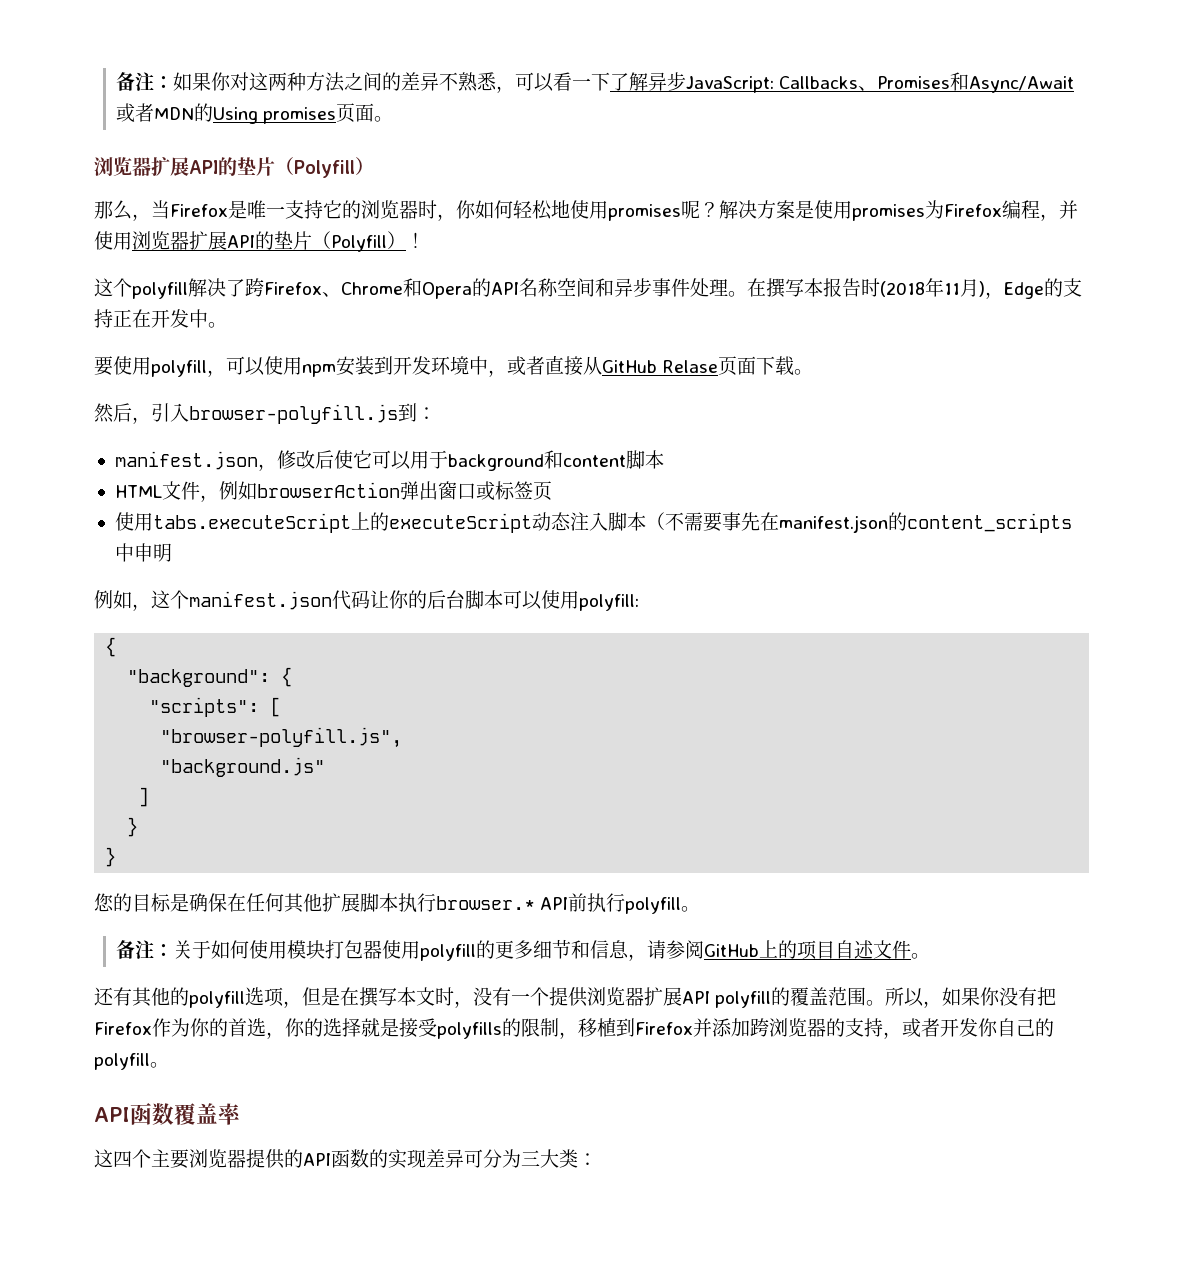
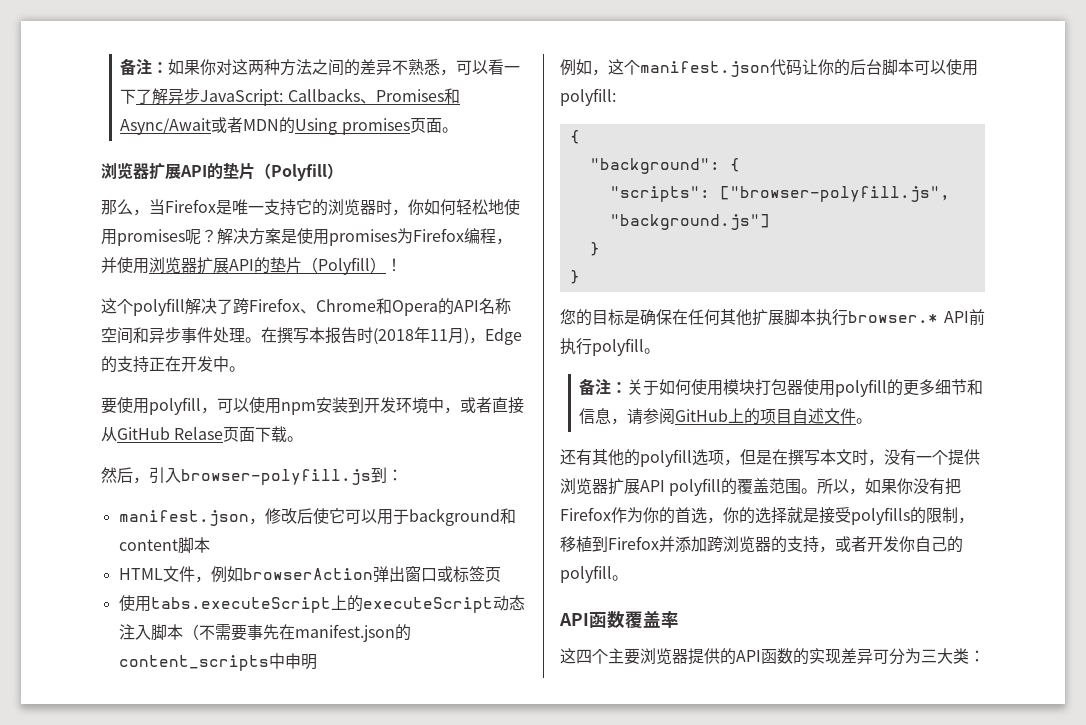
- "scripts": [
- "browser-polyfill.js",
- "background.js"
- ]
+ "scripts": ["browser-polyfill.js", "background.js"]

